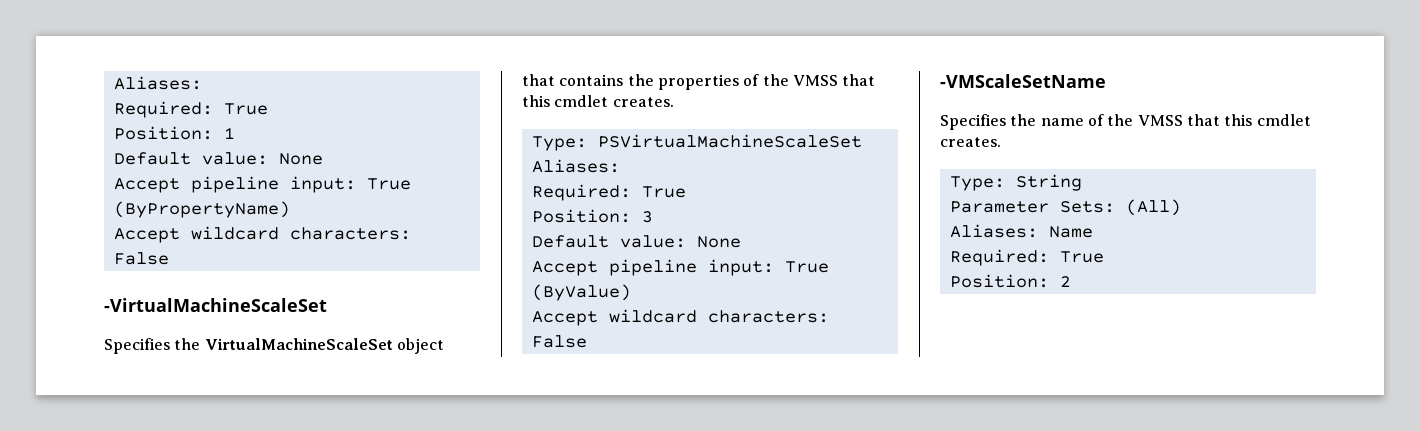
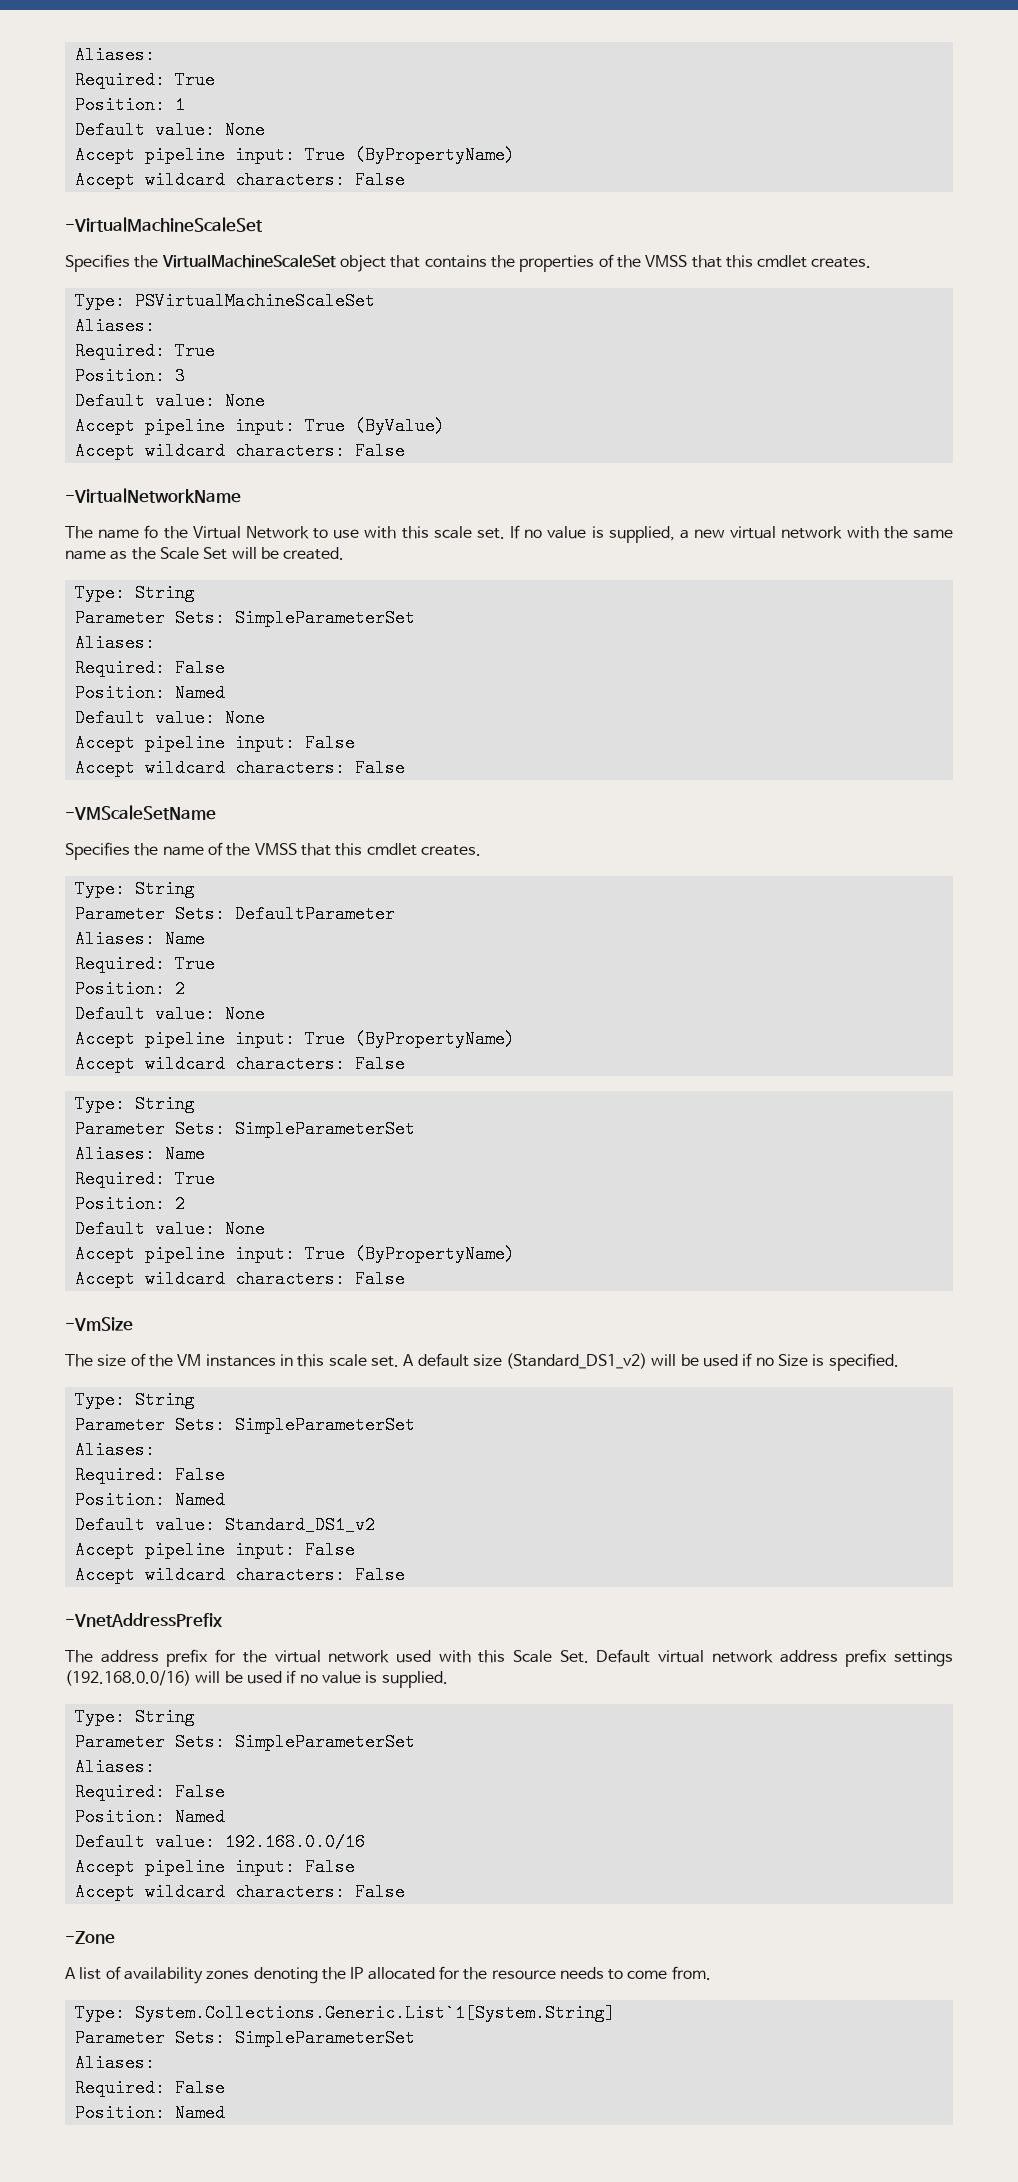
+ -VirtualNetworkName
+ The name fo the Virtual Network to use with this scale set. If no value is supplied, a new virtual network with the same name as the Scale Set will be created.
+ Type: String
+ Parameter Sets: SimpleParameterSet
+ Aliases:
+ Required: False
+ Position: Named
+ Default value: None
+ Accept pipeline input: False
+ Accept wildcard characters: False
- Parameter Sets: (All)
+ Parameter Sets: DefaultParameter
  Aliases: Name
  Required: True
  Position: 2
+ Default value: None
+ Accept pipeline input: True (ByPropertyName)
+ Accept wildcard characters: False
+ Type: String
+ Parameter Sets: SimpleParameterSet
+ Aliases: Name
+ Required: True
+ Position: 2
+ Default value: None
+ Accept pipeline input: True (ByPropertyName)
+ Accept wildcard characters: False
+ -VmSize
+ The size of the VM instances in this scale set. A default size (Standard_DS1_v2) will be used if no Size is specified.
+ Type: String
+ Parameter Sets: SimpleParameterSet
+ Aliases:
+ Required: False
+ Position: Named
+ Default value: Standard_DS1_v2
+ Accept pipeline input: False
+ Accept wildcard characters: False
+ -VnetAddressPrefix
+ The address prefix for the virtual network used with this Scale Set. Default virtual network address prefix settings (192.168.0.0/16) will be used if no value is supplied.
+ Type: String
+ Parameter Sets: SimpleParameterSet
+ Aliases:
+ Required: False
+ Position: Named
+ Default value: 192.168.0.0/16
+ Accept pipeline input: False
+ Accept wildcard characters: False
+ -Zone
+ A list of availability zones denoting the IP allocated for the resource needs to come from.
+ Type: System.Collections.Generic.List`1[System.String]
+ Parameter Sets: SimpleParameterSet
+ Aliases:
+ Required: False
+ Position: Named

